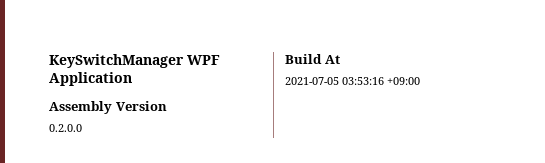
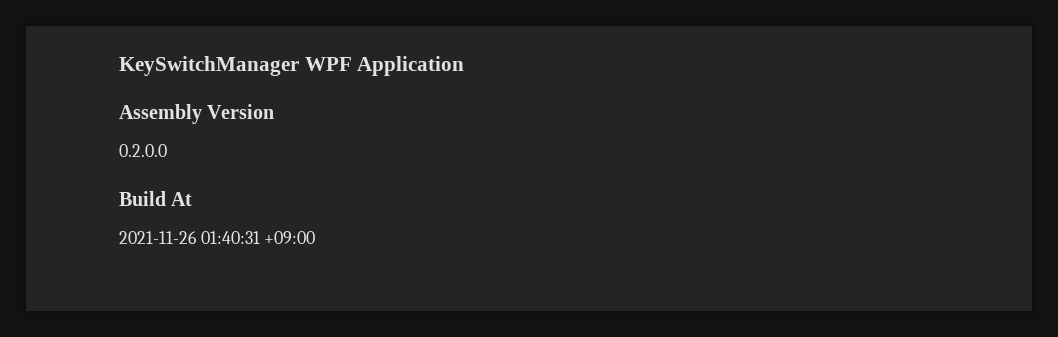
- 2021-07-05 03:53:16 +09:00
+ 2021-11-26 01:40:31 +09:00

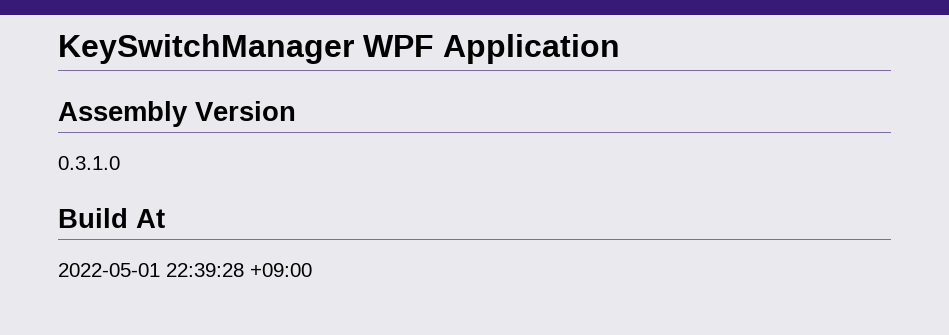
- 0.2.0.0
+ 0.3.1.0
- 2021-11-26 01:40:31 +09:00
+ 2022-05-01 22:39:28 +09:00

